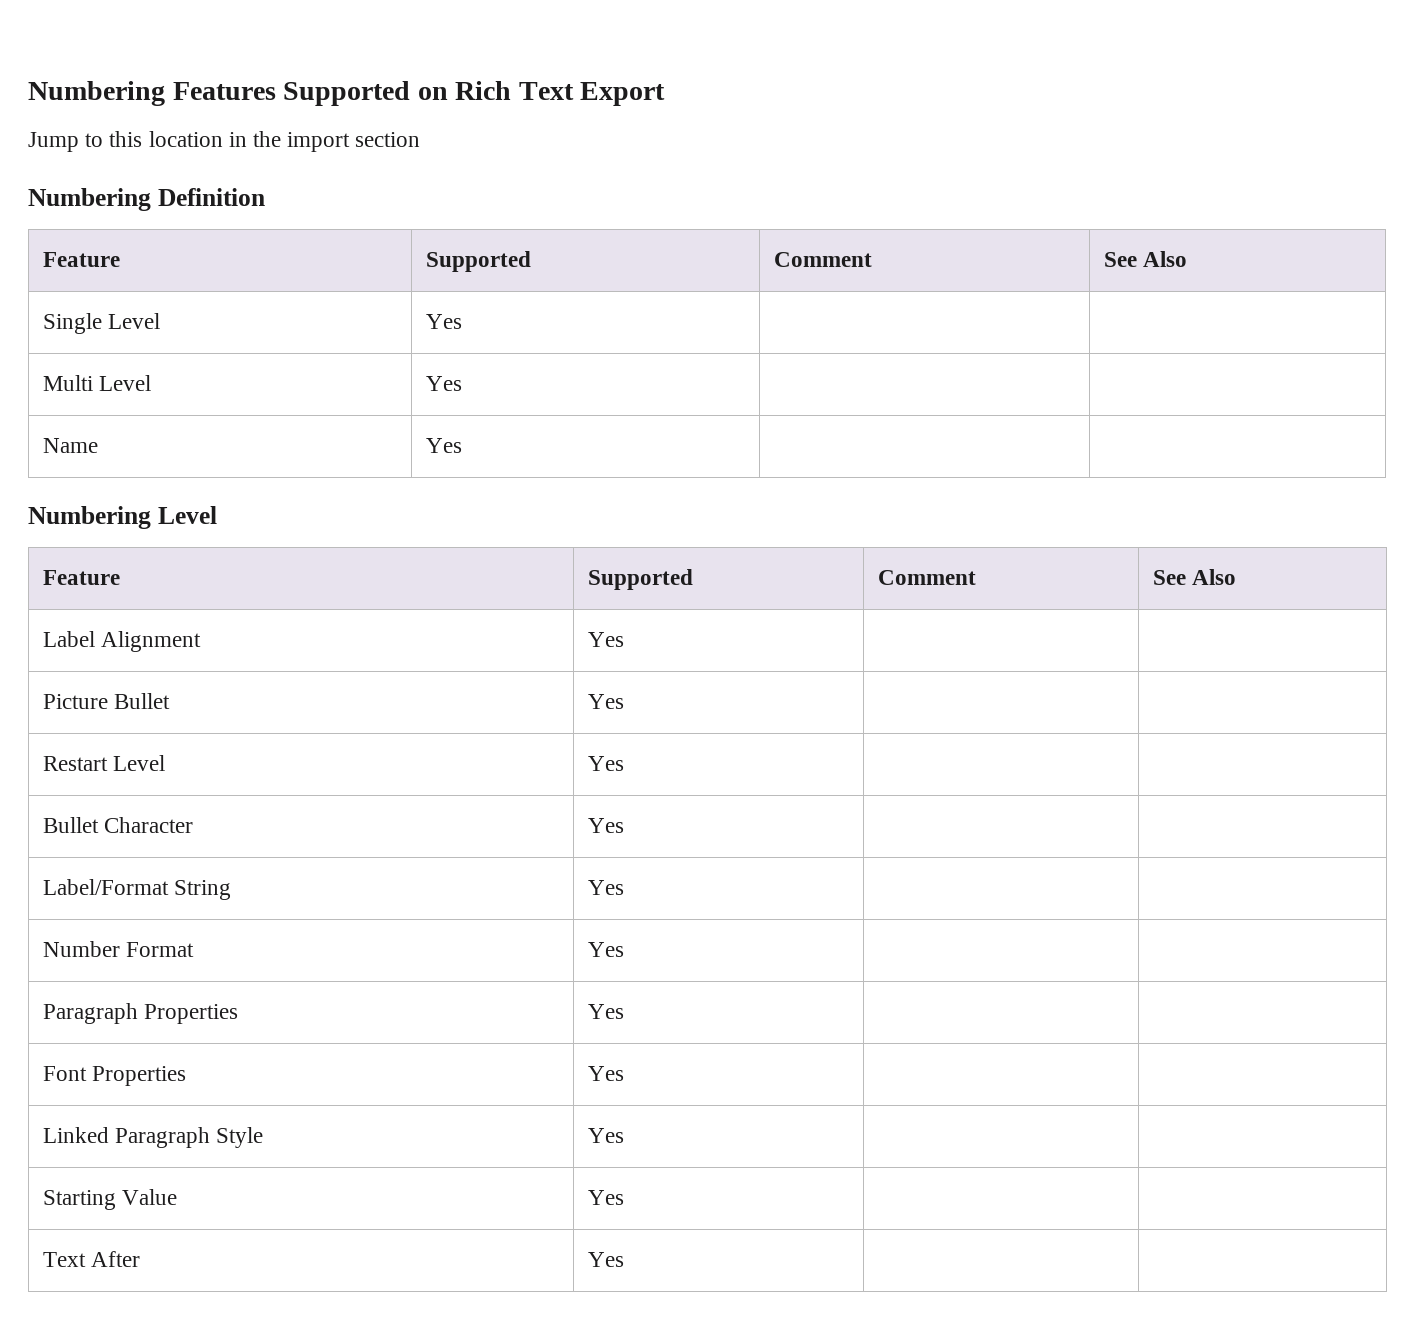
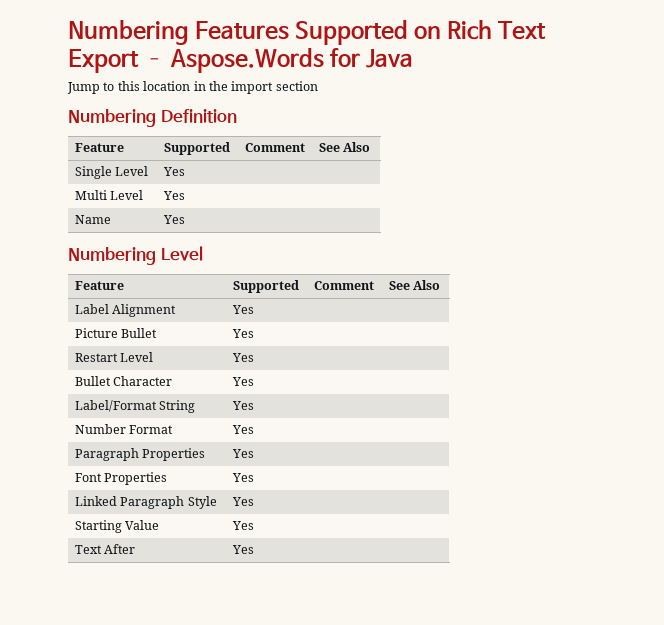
- Numbering Features Supported on Rich Text Export
+ Numbering Features Supported on Rich Text Export – Aspose.Words for Java

